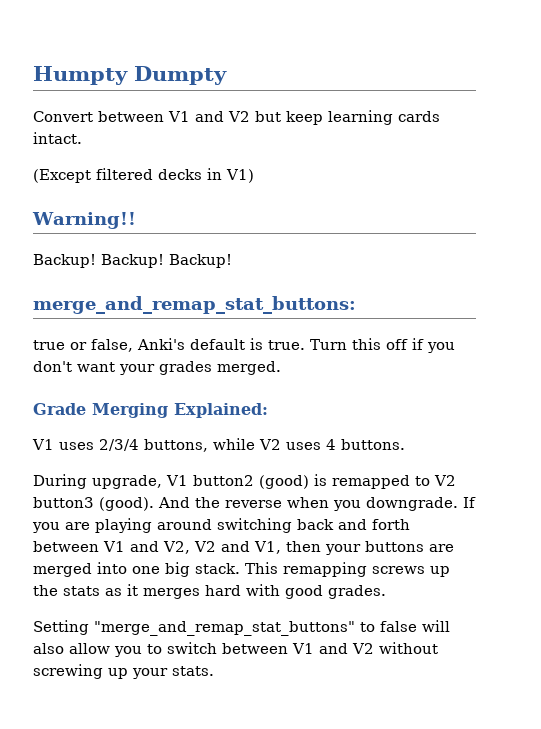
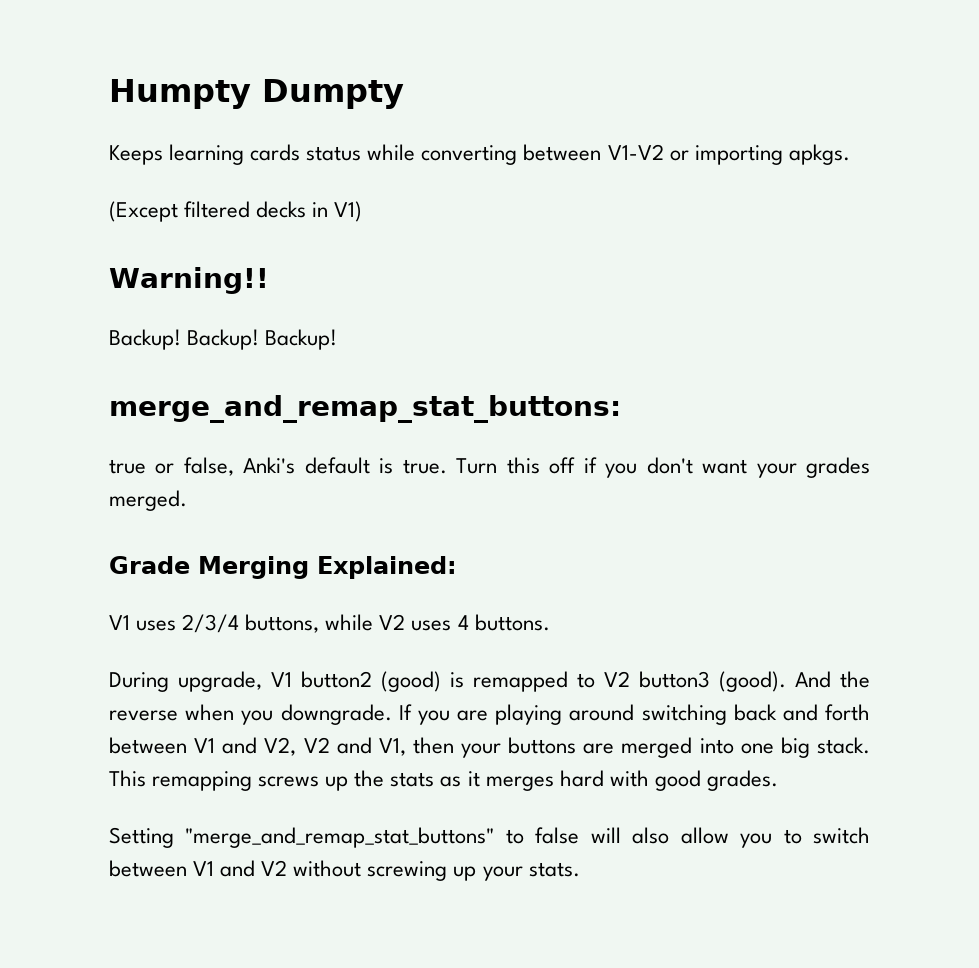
- Convert between V1 and V2 but keep learning cards intact.
+ Keeps learning cards status while converting between V1-V2 or importing apkgs.

